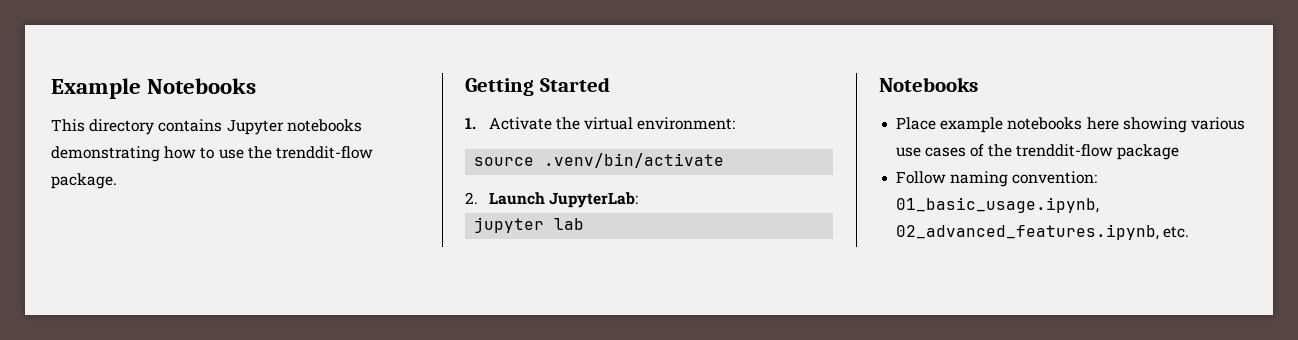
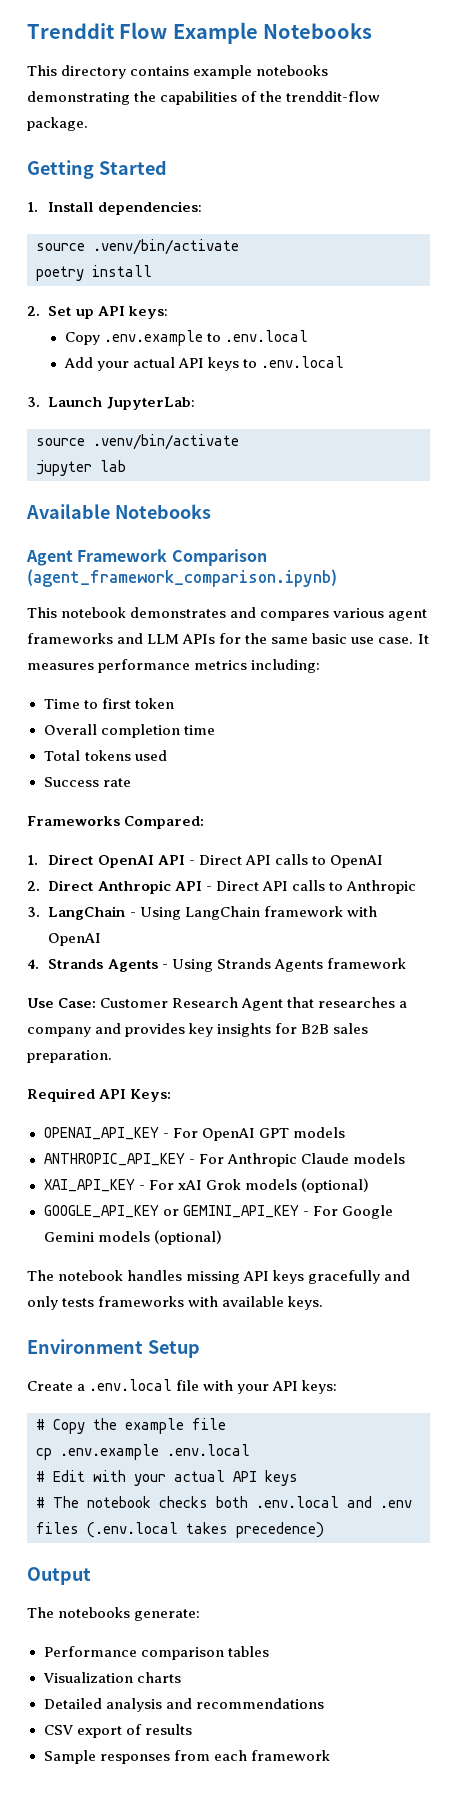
- Example Notebooks
+ Trenddit Flow Example Notebooks
- This directory contains Jupyter notebooks demonstrating how to use the trenddit-flow package.
+ This directory contains example notebooks demonstrating the capabilities of the trenddit-flow package.
- 1. Activate the virtual environment:
+ 1. Install dependencies:
  source .venv/bin/activate
- 2. Launch JupyterLab:
+ poetry install
+ 2. Set up API keys:
+ Copy .env.example to .env.local
+ Add your actual API keys to .env.local
+ 3. Launch JupyterLab:
+ source .venv/bin/activate
  jupyter lab
- Notebooks
- Place example notebooks here showing various use cases of the trenddit-flow package
- Follow naming convention: 01_basic_usage.ipynb, 02_advanced_features.ipynb, etc.
+ Available Notebooks
+ Agent Framework Comparison (agent_framework_comparison.ipynb)
+ This notebook demonstrates and compares various agent frameworks and LLM APIs for the same basic use case. It measures performance metrics including:
+ Time to first token
+ Overall completion time
+ Total tokens used
+ Success rate
+ Frameworks Compared:
+ 1. Direct OpenAI API - Direct API calls to OpenAI
+ 2. Direct Anthropic API - Direct API calls to Anthropic
+ 3. LangChain - Using LangChain framework with OpenAI
+ 4. Strands Agents - Using Strands Agents framework
+ Use Case: Customer Research Agent that researches a company and provides key insights for B2B sales preparation.
+ Required API Keys:
+ OPENAI_API_KEY - For OpenAI GPT models
+ ANTHROPIC_API_KEY - For Anthropic Claude models
+ XAI_API_KEY - For xAI Grok models (optional)
+ GOOGLE_API_KEY or GEMINI_API_KEY - For Google Gemini models (optional)
+ The notebook handles missing API keys gracefully and only tests frameworks with available keys.
+ Environment Setup
+ Create a .env.local file with your API keys:
+ # Copy the example file
+ cp .env.example .env.local
+ # Edit with your actual API keys
+ # The notebook checks both .env.local and .env files (.env.local takes precedence)
+ Output
+ The notebooks generate:
+ Performance comparison tables
+ Visualization charts
+ Detailed analysis and recommendations
+ CSV export of results
+ Sample responses from each framework

